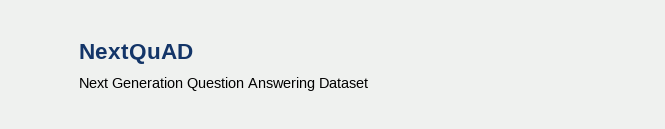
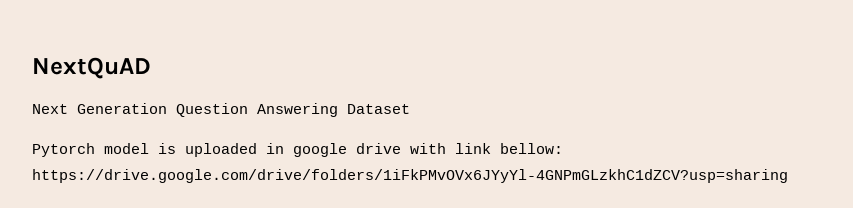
+ Pytorch model is uploaded in google drive with link bellow: https://drive.google.com/drive/folders/1iFkPMvOVx6JYyYl-4GNPmGLzkhC1dZCV?usp=sharing

